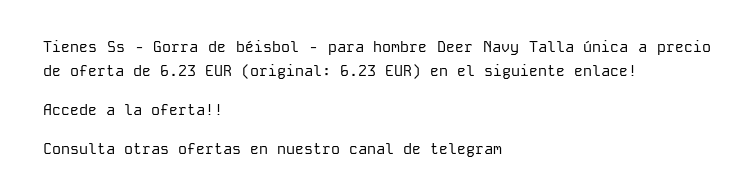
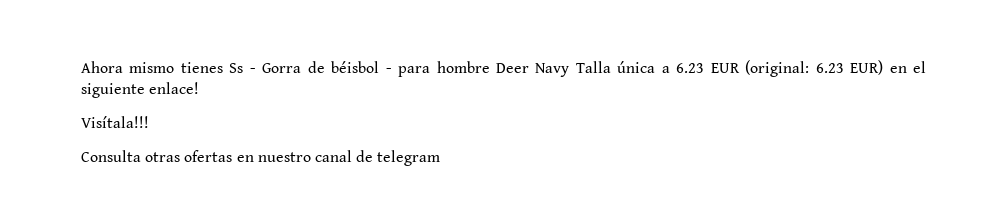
- Tienes Ss - Gorra de béisbol - para hombre Deer Navy Talla única a precio de oferta de 6.23 EUR (original: 6.23 EUR) en el siguiente enlace!
+ Ahora mismo tienes Ss - Gorra de béisbol - para hombre Deer Navy Talla única a 6.23 EUR (original: 6.23 EUR) en el siguiente enlace!
- Accede a la oferta!!
+ Visítala!!!

